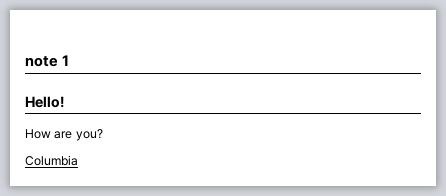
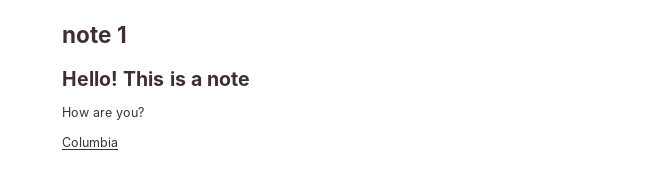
+ This is a note

